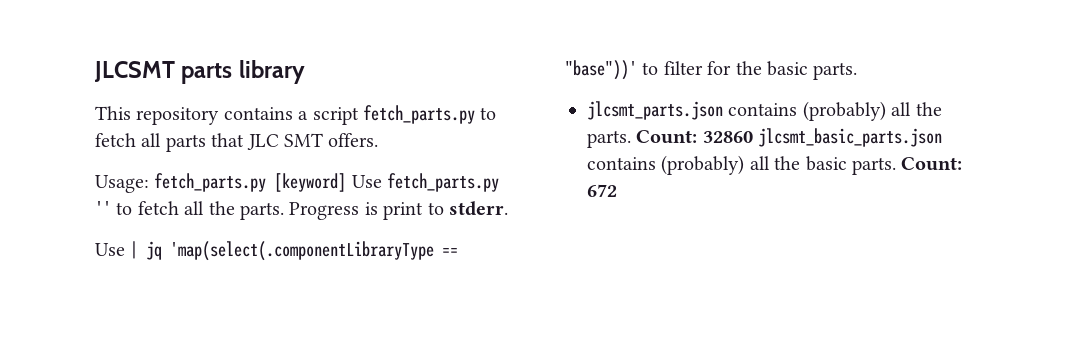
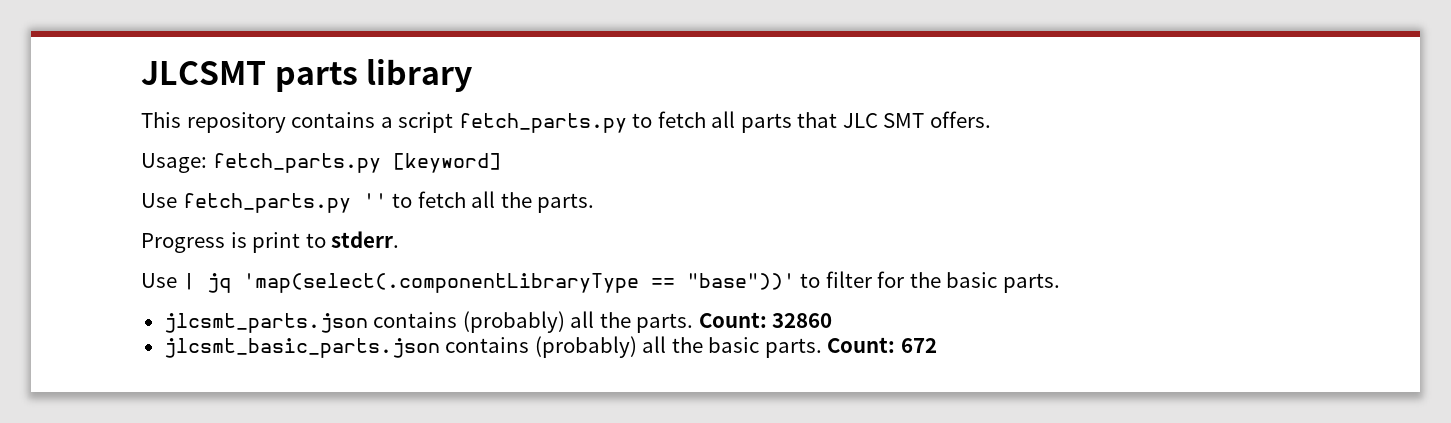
- Usage: fetch_parts.py [keyword] Use fetch_parts.py '' to fetch all the parts. Progress is print to stderr.
+ Usage: fetch_parts.py [keyword]
+ Use fetch_parts.py '' to fetch all the parts.
+ Progress is print to stderr.
- Count: 32860 jlcsmt_basic_parts.json contains (probably) all the basic parts.
+ Count: 32860
+ jlcsmt_basic_parts.json contains (probably) all the basic parts.

